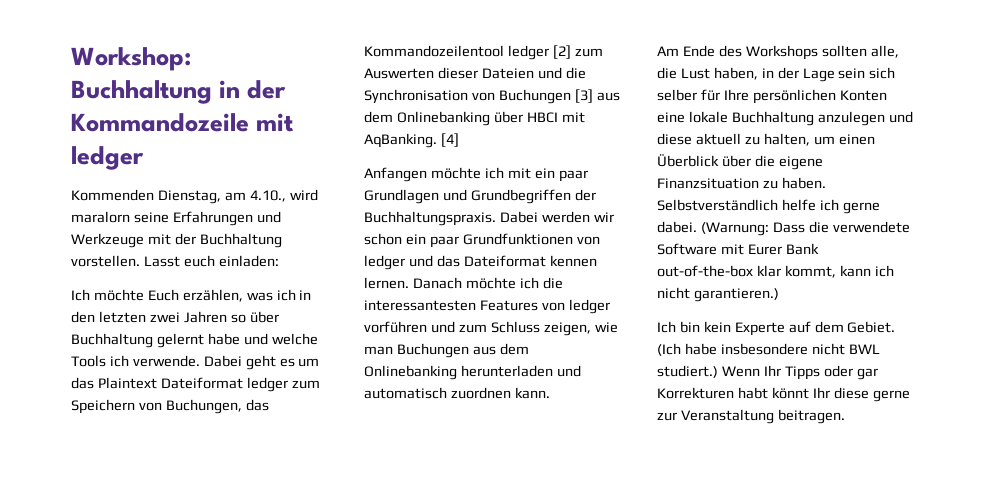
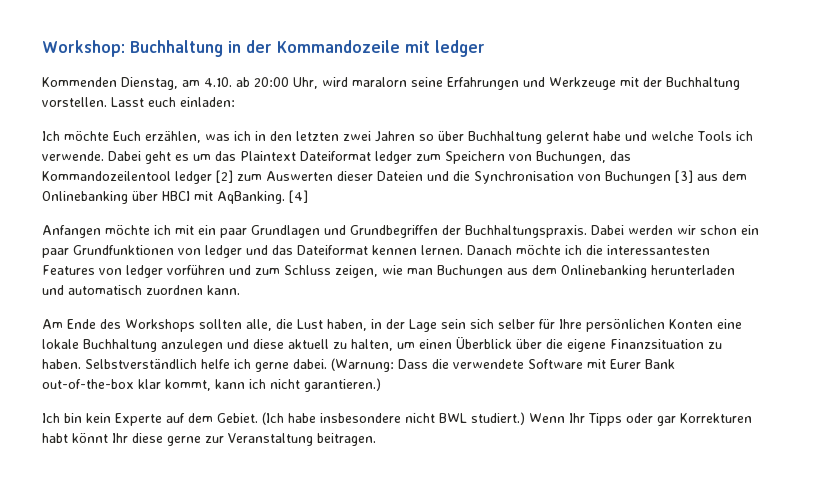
- Kommenden Dienstag, am 4.10., wird maralorn seine Erfahrungen und Werkzeuge mit der Buchhaltung vorstellen.
+ Kommenden Dienstag, am 4.10. ab 20:00 Uhr, wird maralorn seine Erfahrungen und Werkzeuge mit der Buchhaltung vorstellen.

